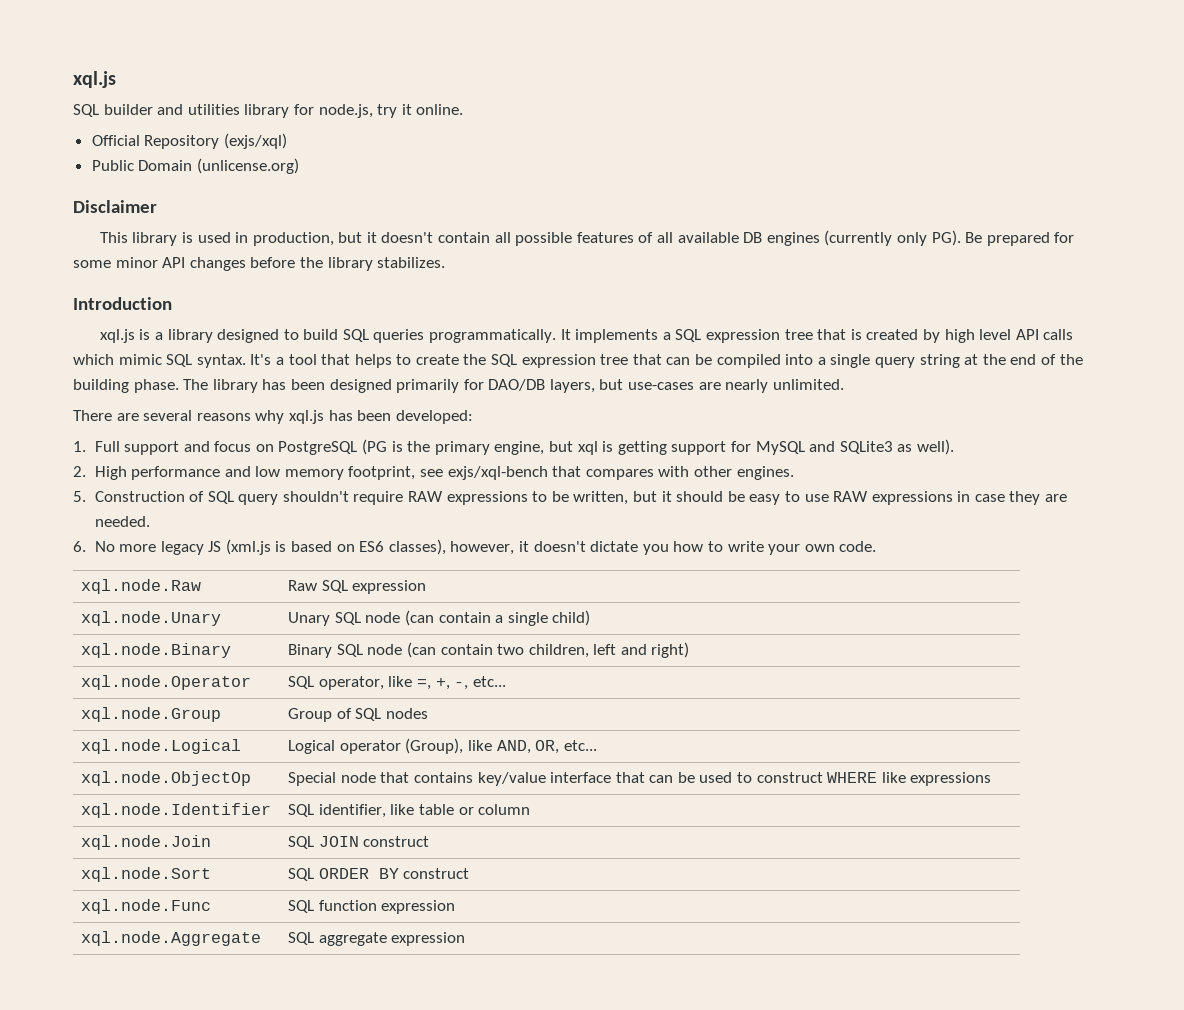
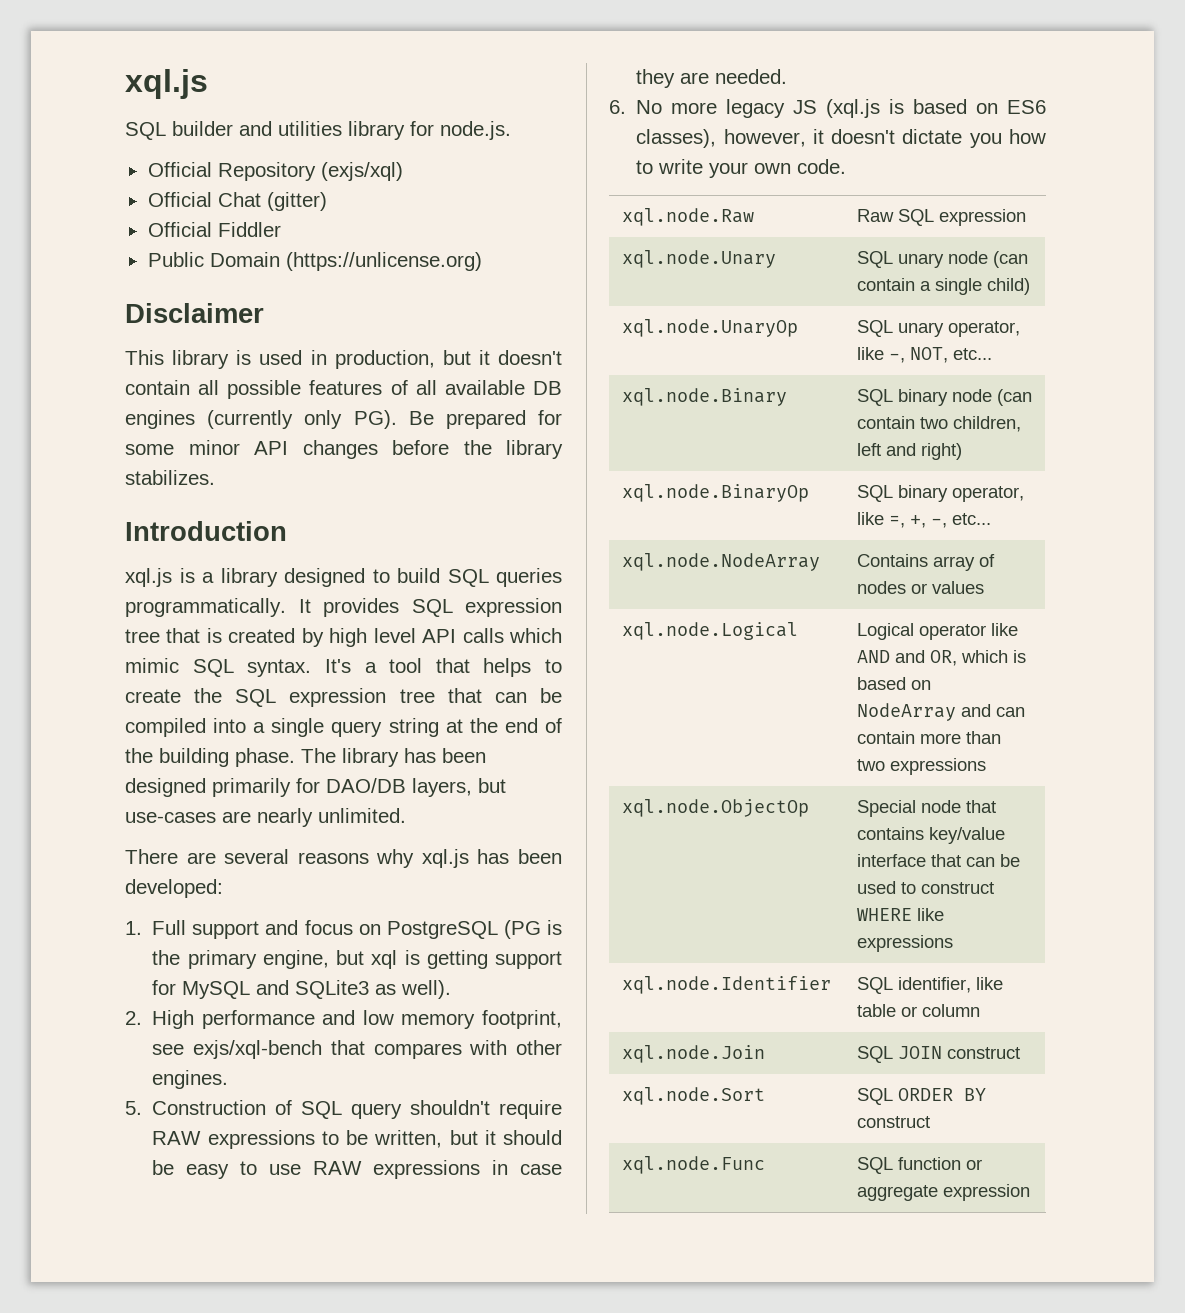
- SQL builder and utilities library for node.js, try it online.
+ SQL builder and utilities library for node.js.
+ Official Chat (gitter)
+ Official Fiddler
- Public Domain (unlicense.org)
+ Public Domain (https://unlicense.org)
- It implements a SQL expression tree that is created by high level API calls which mimic SQL syntax.
+ It provides SQL expression tree that is created by high level API calls which mimic SQL syntax.
- 6. No more legacy JS (xml.js is based on ES6 classes), however, it doesn't dictate you how to write your own code.
+ 6. No more legacy JS (xql.js is based on ES6 classes), however, it doesn't dictate you how to write your own code.
- xql.node.Unary | Unary SQL node (can contain a single child)
+ xql.node.Unary | SQL unary node (can contain a single child)
+ xql.node.UnaryOp | SQL unary operator, like -, NOT, etc...
- xql.node.Binary | Binary SQL node (can contain two children, left and right)
+ xql.node.Binary | SQL binary node (can contain two children, left and right)
- xql.node.Operator | SQL operator, like =, +, -, etc...
+ xql.node.BinaryOp | SQL binary operator, like =, +, -, etc...
- xql.node.Group | Group of SQL nodes
+ xql.node.NodeArray | Contains array of nodes or values
- xql.node.Logical | Logical operator (Group), like AND, OR, etc...
+ xql.node.Logical | Logical operator like AND and OR, which is based on NodeArray and can contain more than two expressions
- xql.node.Func | SQL function expression
- xql.node.Aggregate | SQL aggregate expression
+ xql.node.Func | SQL function or aggregate expression

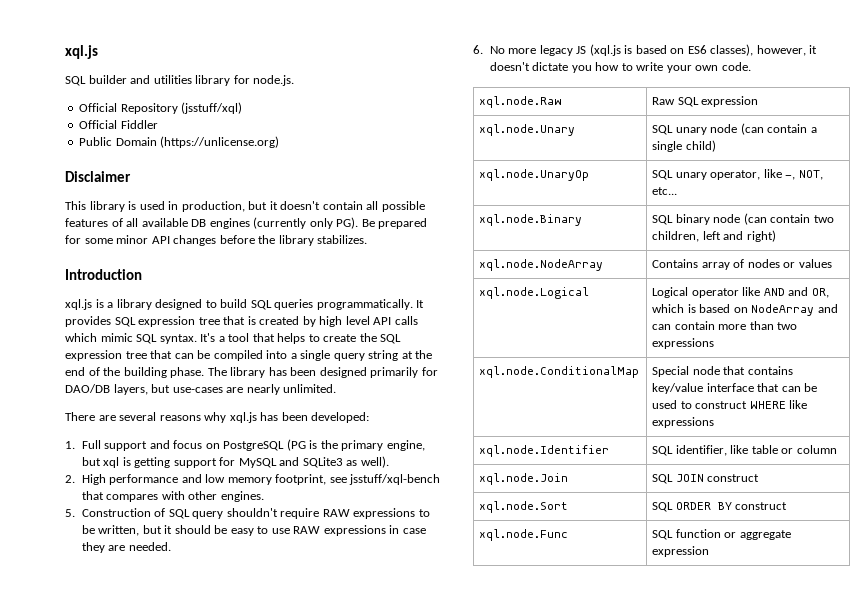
- Official Repository (exjs/xql)
- Official Chat (gitter)
+ Official Repository (jsstuff/xql)
- 2. High performance and low memory footprint, see exjs/xql-bench that compares with other engines.
+ 2. High performance and low memory footprint, see jsstuff/xql-bench that compares with other engines.
- xql.node.BinaryOp | SQL binary operator, like =, +, -, etc...
- xql.node.ObjectOp | Special node that contains key/value interface that can be used to construct WHERE like expressions
+ xql.node.ConditionalMap | Special node that contains key/value interface that can be used to construct WHERE like expressions

